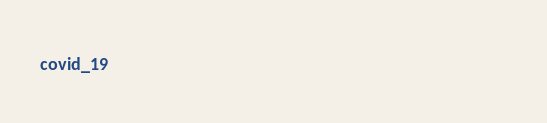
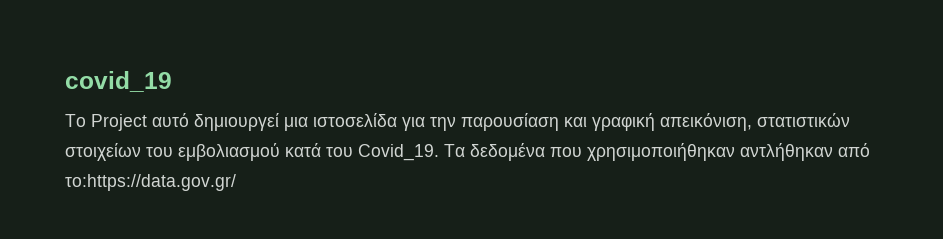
+ To Project αυτό δημιουργεί μια ιστοσελίδα για την παρουσίαση και γραφική απεικόνιση, στατιστικών στοιχείων του εμβολιασμού κατά του Covid_19. Τα δεδομένα που χρησιμοποιήθηκαν αντλήθηκαν από το:https://data.gov.gr/

